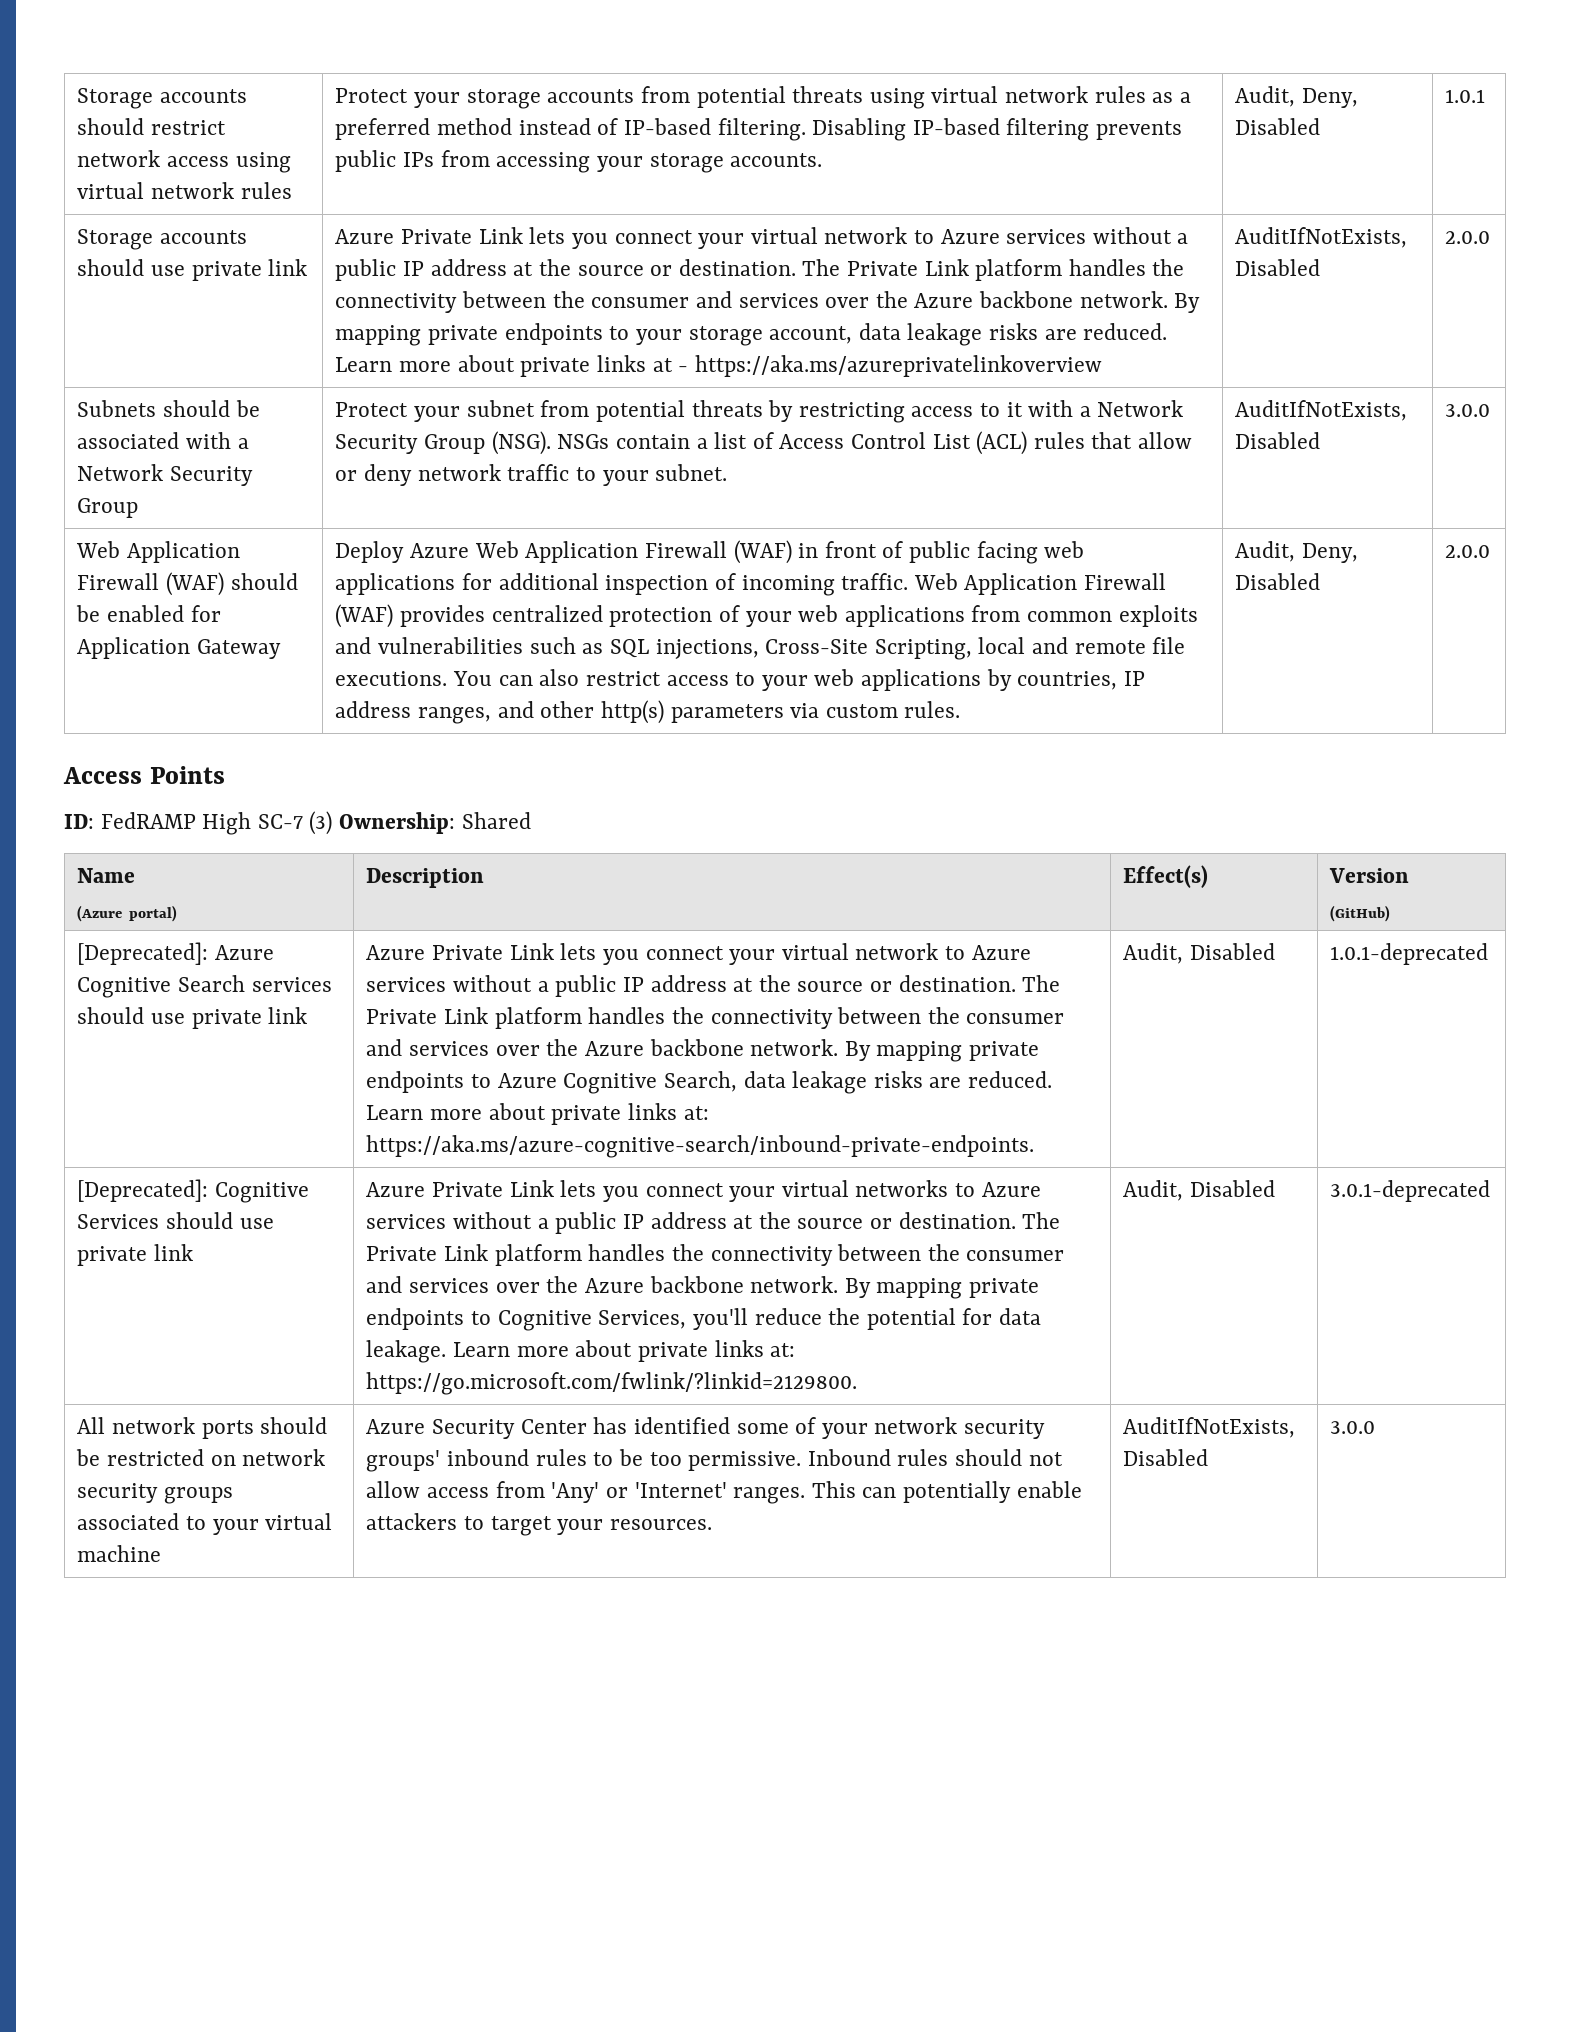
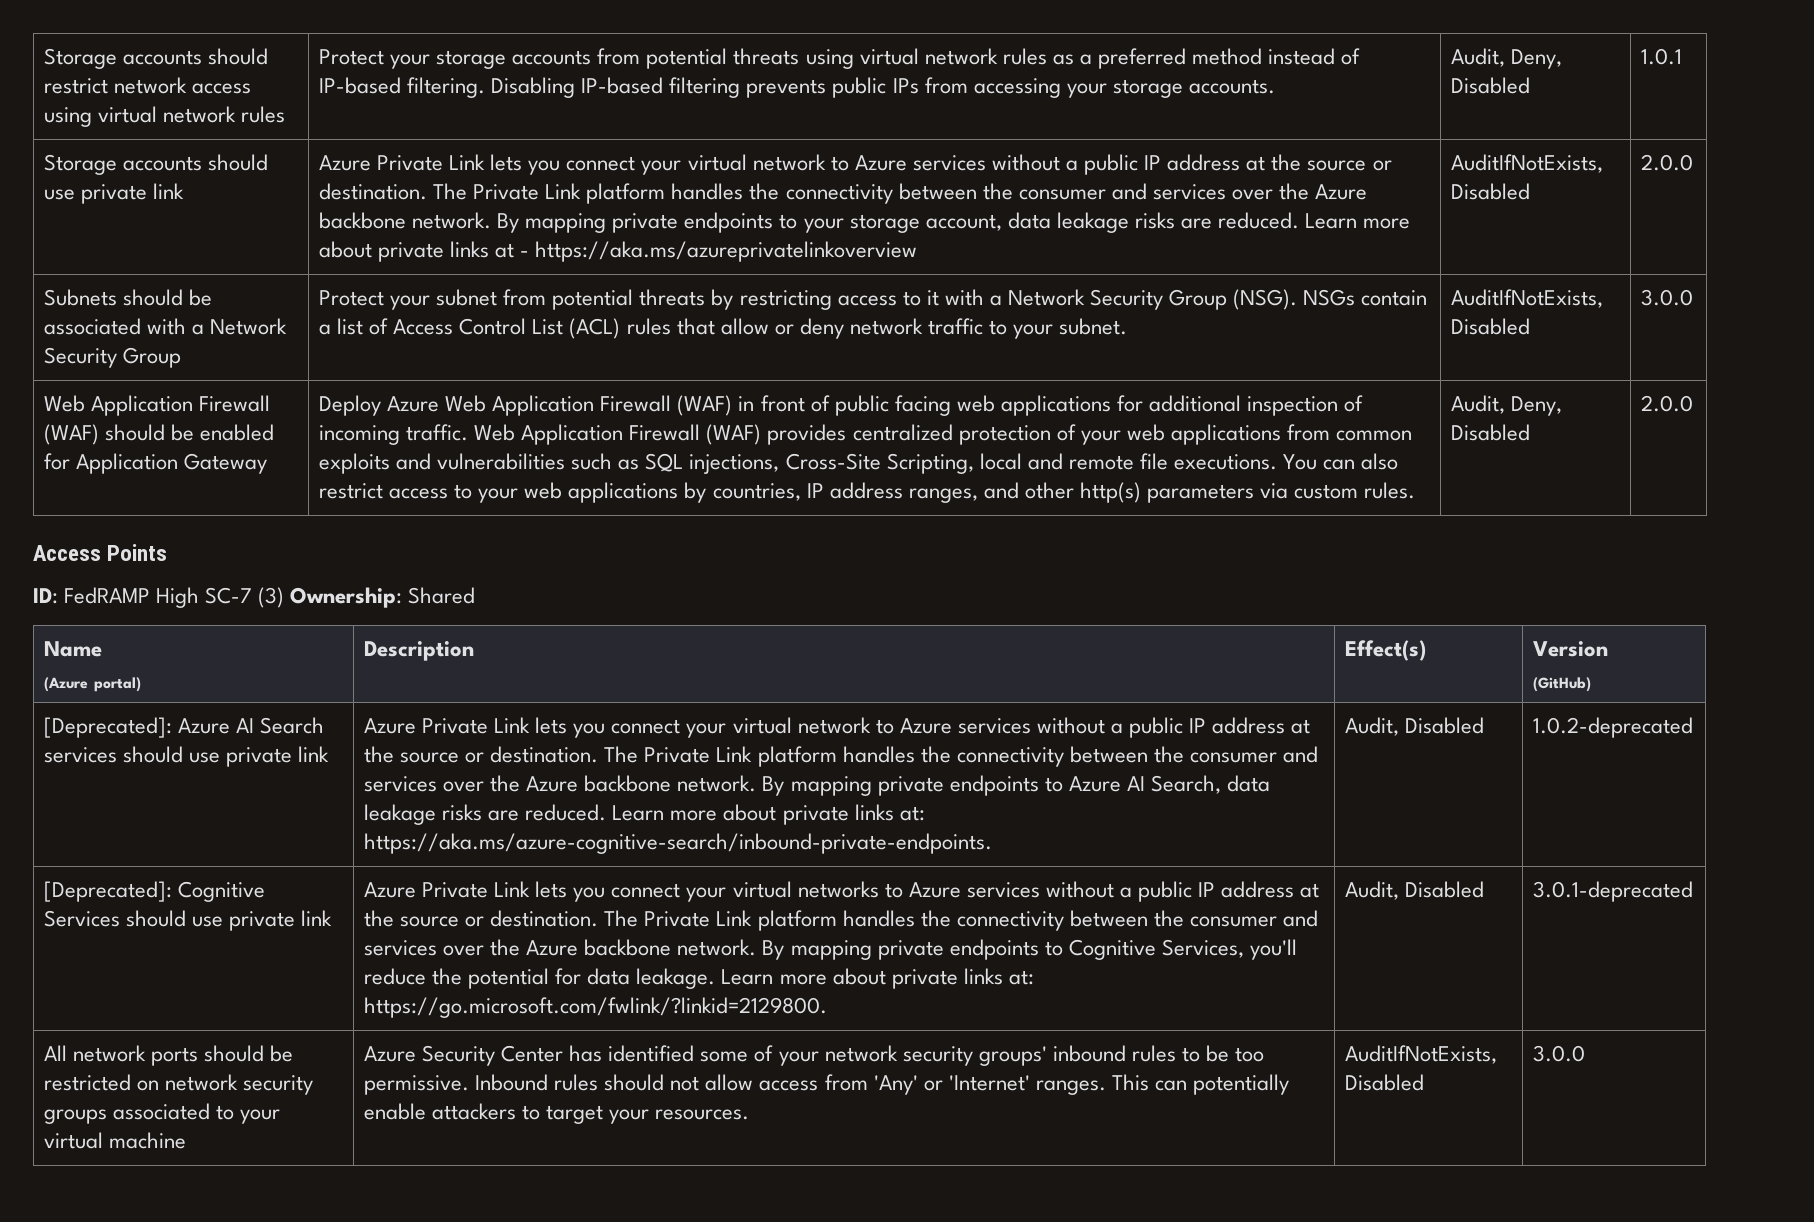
- [Deprecated]: Azure Cognitive Search services should use private link
+ [Deprecated]: Azure AI Search services should use private link
- By mapping private endpoints to Azure Cognitive Search, data leakage risks are reduced.
+ By mapping private endpoints to Azure AI Search, data leakage risks are reduced.
- 1.0.1-deprecated
+ 1.0.2-deprecated

